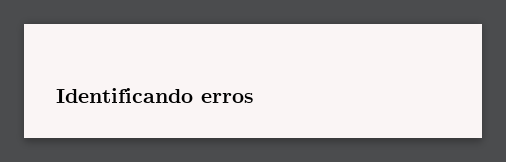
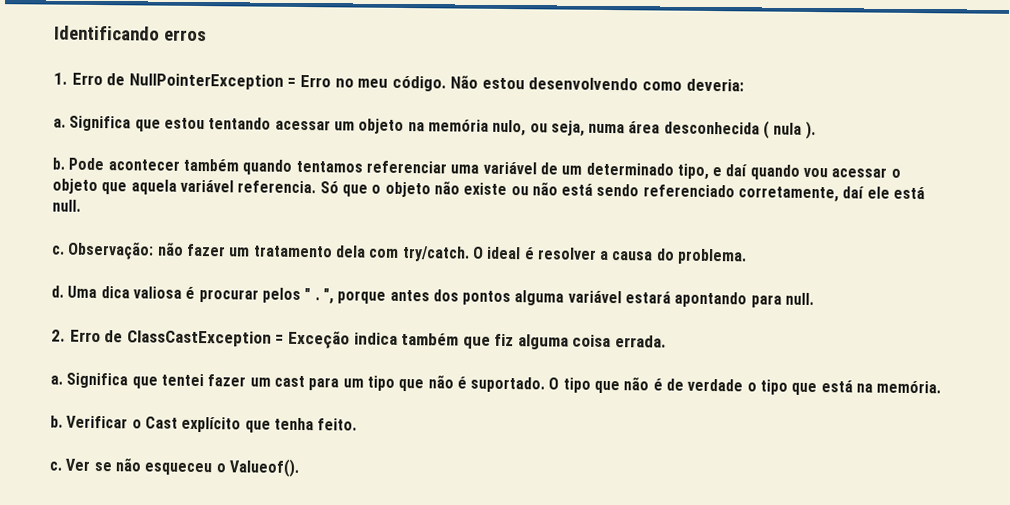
+ 1. Erro de NullPointerException = Erro no meu código. Não estou desenvolvendo como deveria:
+ a. Significa que estou tentando acessar um objeto na memória nulo, ou seja, numa área desconhecida ( nula ).
+ b. Pode acontecer também quando tentamos referenciar uma variável de um determinado tipo, e daí quando vou acessar o objeto que aquela variável referencia. Só que o objeto não existe ou não está sendo referenciado corretamente, daí ele está null.
+ c. Observação: não fazer um tratamento dela com try/catch. O ideal é resolver a causa do problema.
+ d. Uma dica valiosa é procurar pelos " . ", porque antes dos pontos alguma variável estará apontando para null.
+ 2. Erro de ClassCastException = Exceção indica também que fiz alguma coisa errada.
+ a. Significa que tentei fazer um cast para um tipo que não é suportado. O tipo que não é de verdade o tipo que está na memória.
+ b. Verificar o Cast explícito que tenha feito.
+ c. Ver se não esqueceu o Valueof().

